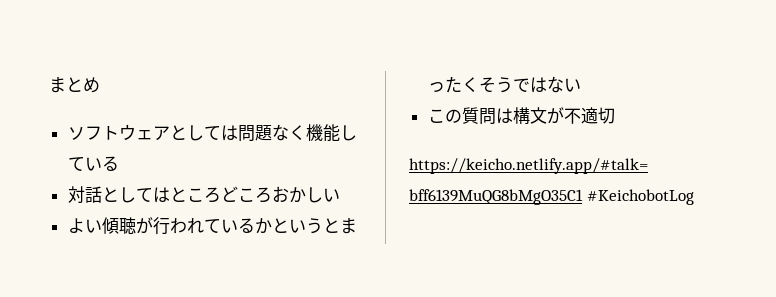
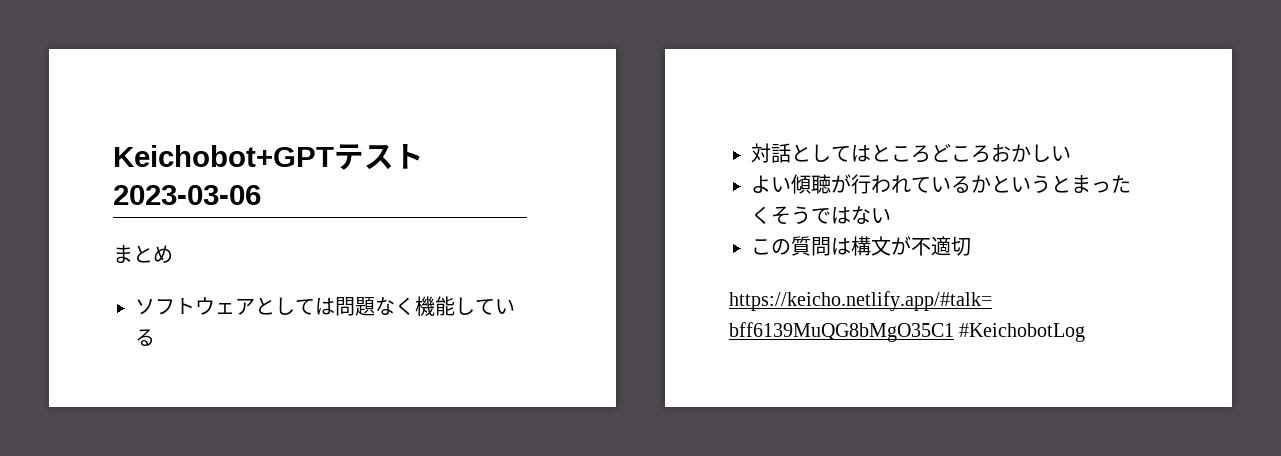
+ Keichobot+GPTテスト2023-03-06

